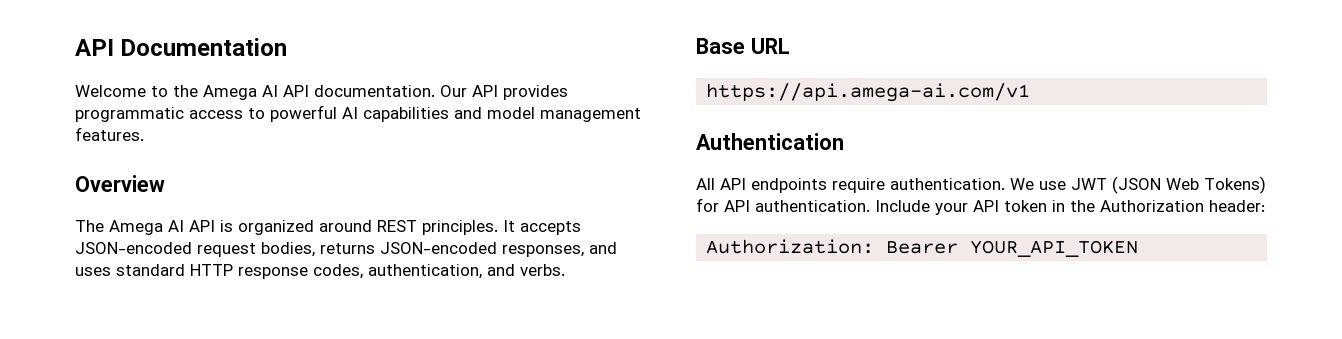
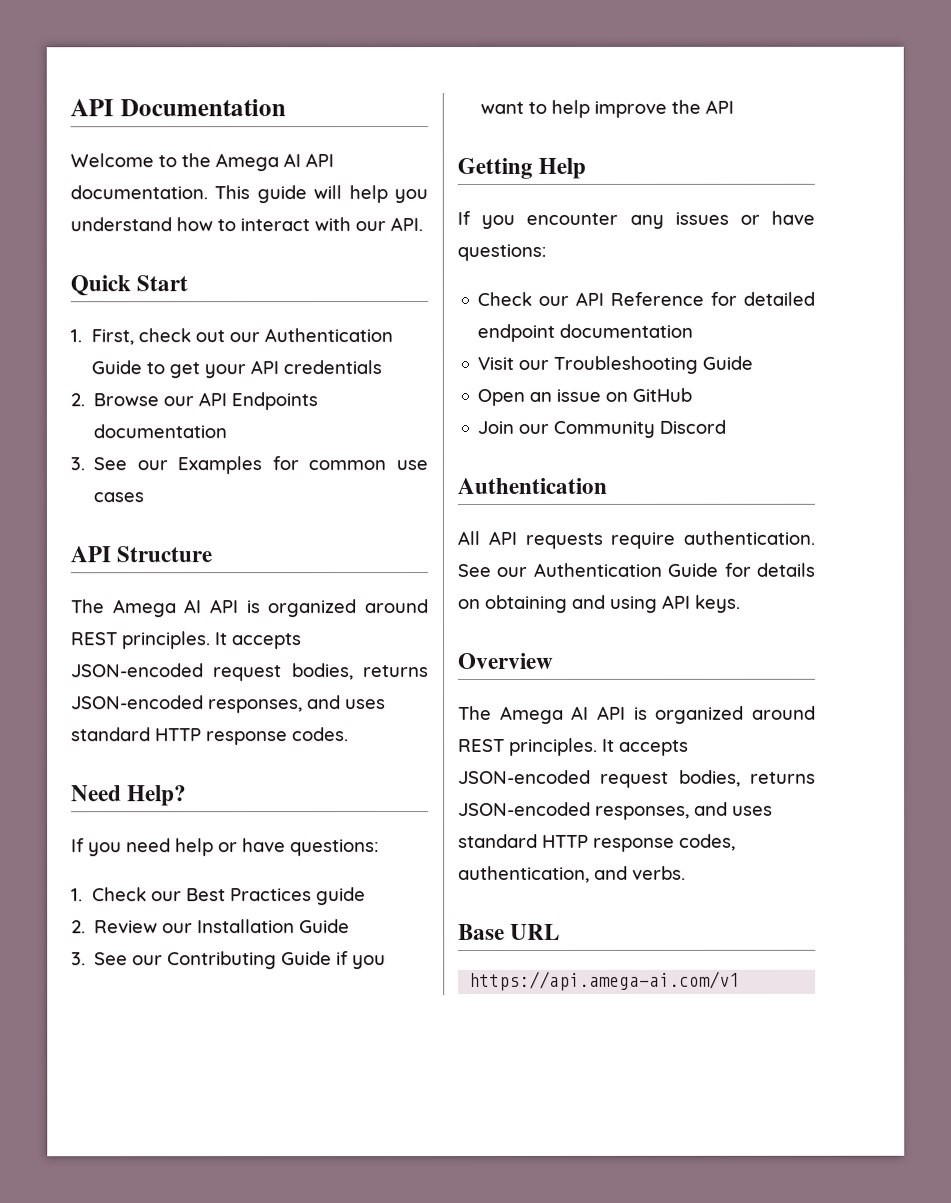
- Our API provides programmatic access to powerful AI capabilities and model management features.
+ This guide will help you understand how to interact with our API.
+ Quick Start
+ 1. First, check out our Authentication Guide to get your API credentials
+ 2. Browse our API Endpoints documentation
+ 3. See our Examples for common use cases
+ API Structure
+ The Amega AI API is organized around REST principles. It accepts JSON-encoded request bodies, returns JSON-encoded responses, and uses standard HTTP response codes.
+ Need Help?
+ If you need help or have questions:
+ 1. Check our Best Practices guide
+ 2. Review our Installation Guide
+ 3. See our Contributing Guide if you want to help improve the API
+ Getting Help
+ If you encounter any issues or have questions:
+ Check our API Reference for detailed endpoint documentation
+ Visit our Troubleshooting Guide
+ Open an issue on GitHub
+ Join our Community Discord
+ Authentication
+ All API requests require authentication. See our Authentication Guide for details on obtaining and using API keys.
- Authentication
- All API endpoints require authentication. We use JWT (JSON Web Tokens) for API authentication. Include your API token in the Authorization header:
- Authorization: Bearer YOUR_API_TOKEN

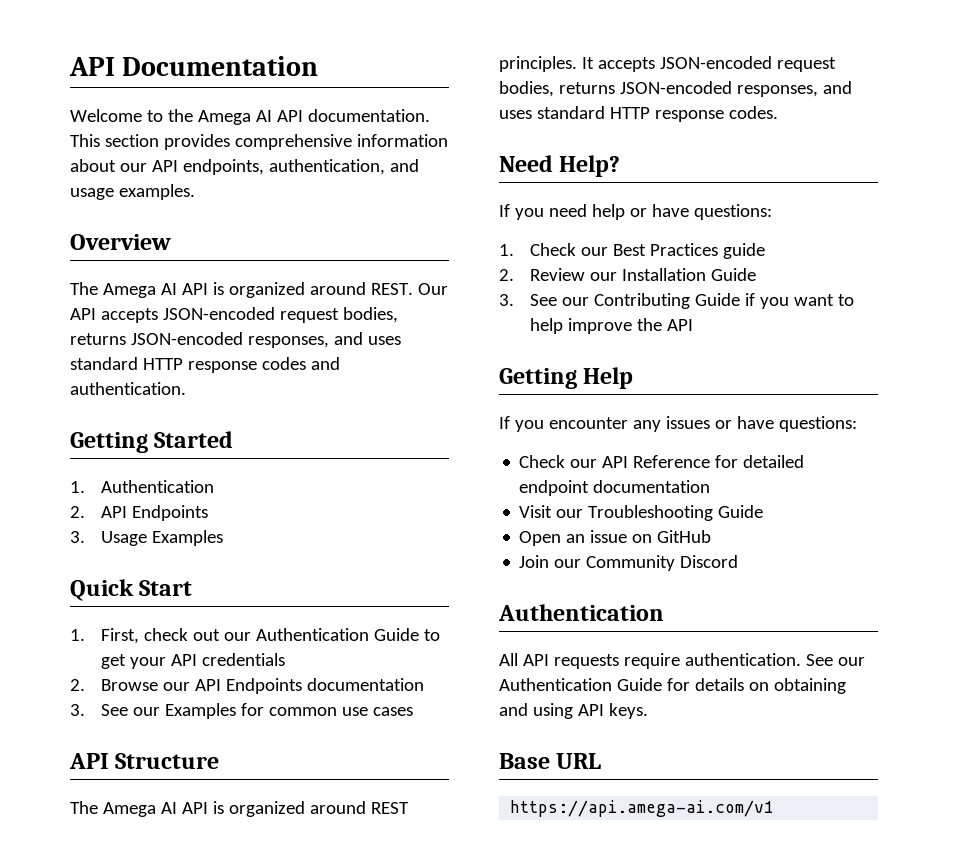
- This guide will help you understand how to interact with our API.
+ This section provides comprehensive information about our API endpoints, authentication, and usage examples.
+ Overview
+ The Amega AI API is organized around REST. Our API accepts JSON-encoded request bodies, returns JSON-encoded responses, and uses standard HTTP response codes and authentication.
+ Getting Started
+ 1. Authentication
+ 2. API Endpoints
+ 3. Usage Examples
- Overview
- The Amega AI API is organized around REST principles. It accepts JSON-encoded request bodies, returns JSON-encoded responses, and uses standard HTTP response codes, authentication, and verbs.

